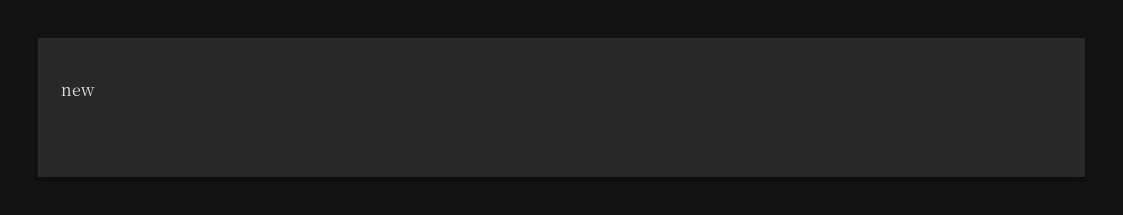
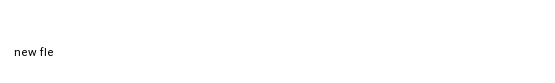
- new
+ new fle

